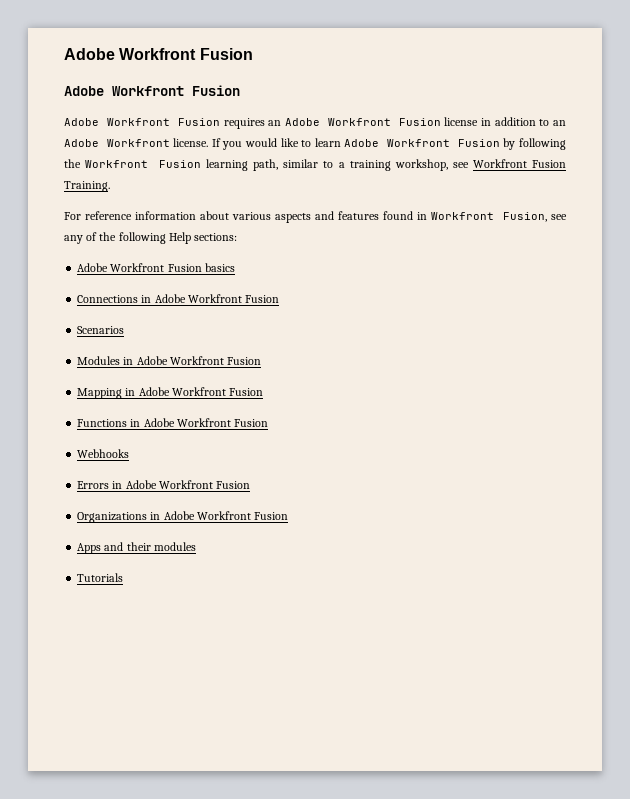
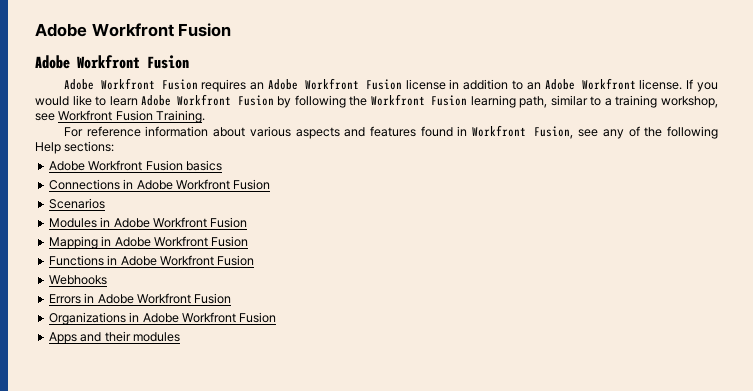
- Tutorials

